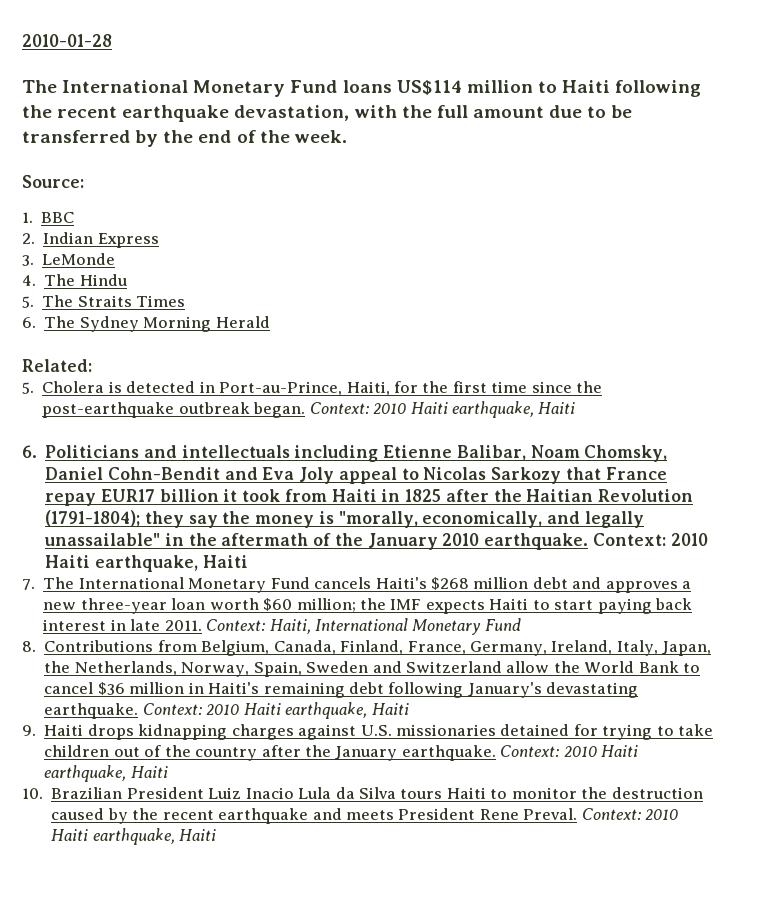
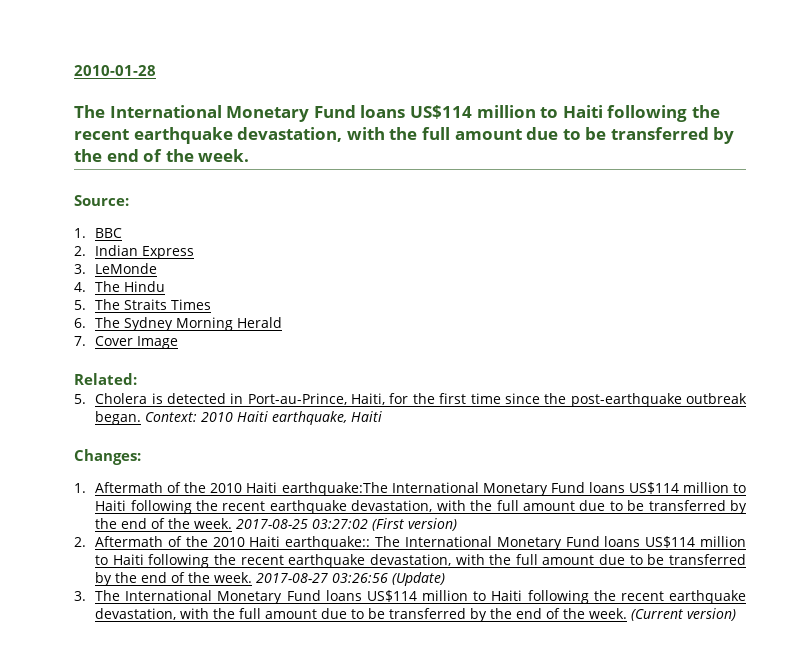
+ 7. Cover Image
- 6. Politicians and intellectuals including Etienne Balibar, Noam Chomsky, Daniel Cohn-Bendit and Eva Joly appeal to Nicolas Sarkozy that France repay EUR17 billion it took from Haiti in 1825 after the Haitian Revolution (1791-1804); they say the money is "morally, economically, and legally unassailable" in the aftermath of the January 2010 earthquake. Context: 2010 Haiti earthquake, Haiti
- 7. The International Monetary Fund cancels Haiti's $268 million debt and approves a new three-year loan worth $60 million; the IMF expects Haiti to start paying back interest in late 2011. Context: Haiti, International Monetary Fund
- 8. Contributions from Belgium, Canada, Finland, France, Germany, Ireland, Italy, Japan, the Netherlands, Norway, Spain, Sweden and Switzerland allow the World Bank to cancel $36 million in Haiti's remaining debt following January's devastating earthquake. Context: 2010 Haiti earthquake, Haiti
- 9. Haiti drops kidnapping charges against U.S. missionaries detained for trying to take children out of the country after the January earthquake. Context: 2010 Haiti earthquake, Haiti
- 10. Brazilian President Luiz Inacio Lula da Silva tours Haiti to monitor the destruction caused by the recent earthquake and meets President Rene Preval. Context: 2010 Haiti earthquake, Haiti
+ Changes:
+ 1. Aftermath of the 2010 Haiti earthquake:The International Monetary Fund loans US$114 million to Haiti following the recent earthquake devastation, with the full amount due to be transferred by the end of the week. 2017-08-25 03:27:02 (First version)
+ 2. Aftermath of the 2010 Haiti earthquake:: The International Monetary Fund loans US$114 million to Haiti following the recent earthquake devastation, with the full amount due to be transferred by the end of the week. 2017-08-27 03:26:56 (Update)
+ 3. The International Monetary Fund loans US$114 million to Haiti following the recent earthquake devastation, with the full amount due to be transferred by the end of the week. (Current version)

